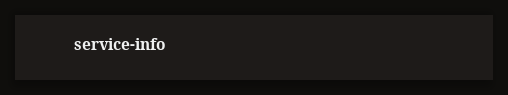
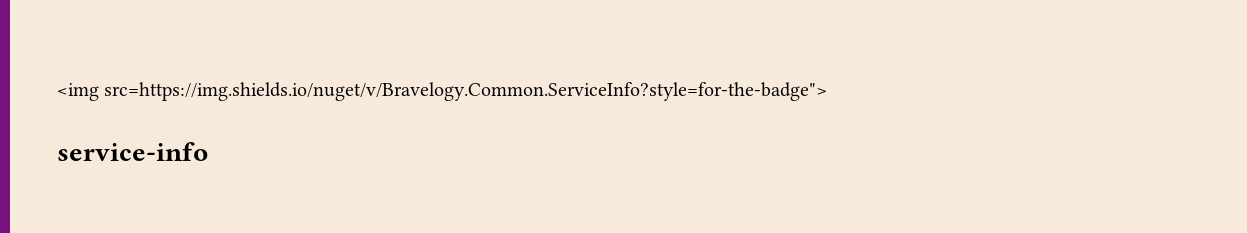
+ <img src=https://img.shields.io/nuget/v/Bravelogy.Common.ServiceInfo?style=for-the-badge">

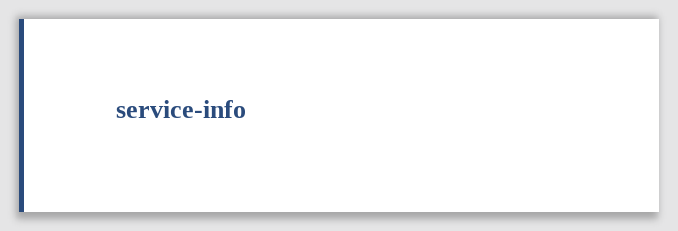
- <img src=https://img.shields.io/nuget/v/Bravelogy.Common.ServiceInfo?style=for-the-badge">

